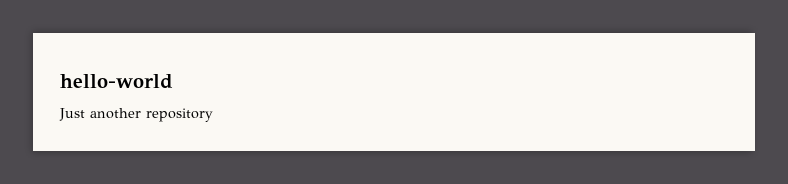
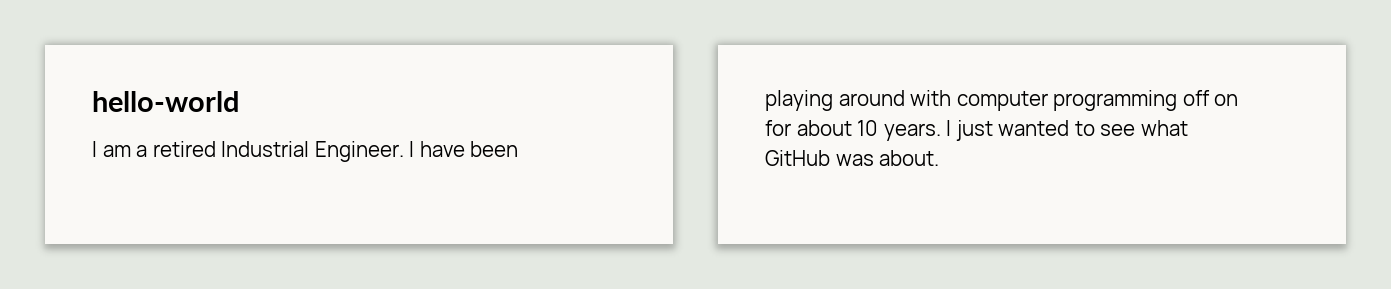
- Just another repository
+ I am a retired Industrial Engineer. I have been playing around with computer programming off on for about 10 years. I just wanted to see what GitHub was about.

